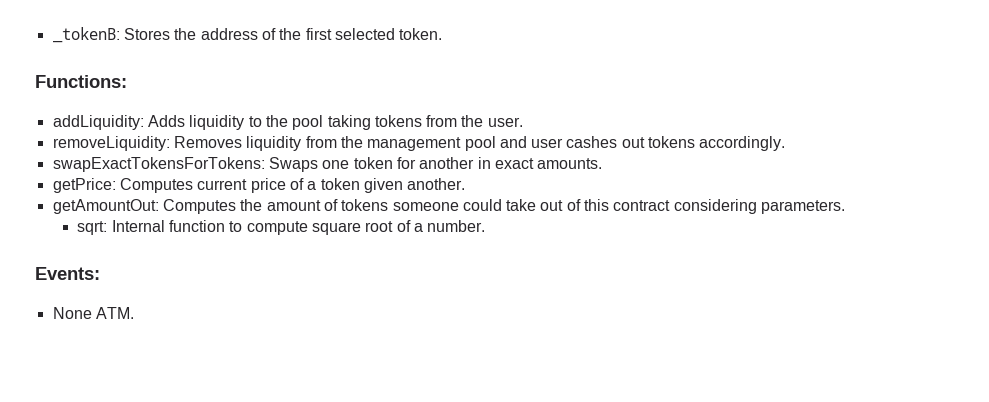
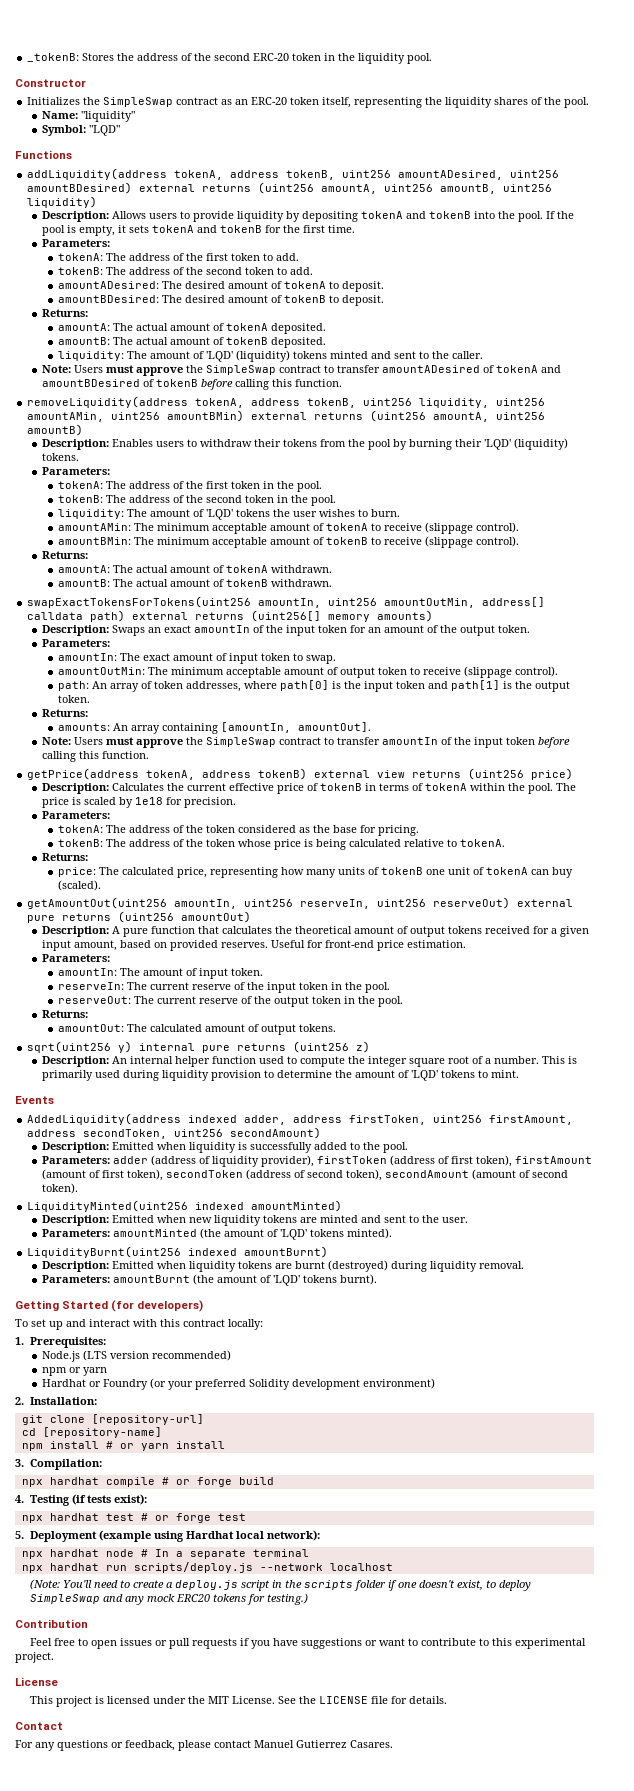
- _tokenB: Stores the address of the first selected token.
- Functions:
- addLiquidity: Adds liquidity to the pool taking tokens from the user.
- removeLiquidity: Removes liquidity from the management pool and user cashes out tokens accordingly.
- swapExactTokensForTokens: Swaps one token for another in exact amounts.
- getPrice: Computes current price of a token given another.
- getAmountOut: Computes the amount of tokens someone could take out of this contract considering parameters.
- sqrt: Internal function to compute square root of a number.
- Events:
- None ATM.
+ _tokenB: Stores the address of the second ERC-20 token in the liquidity pool.
+ Constructor
+ Initializes the SimpleSwap contract as an ERC-20 token itself, representing the liquidity shares of the pool.
+ Name: "liquidity"
+ Symbol: "LQD"
+ Functions
+ addLiquidity(address tokenA, address tokenB, uint256 amountADesired, uint256 amountBDesired) external returns (uint256 amountA, uint256 amountB, uint256 liquidity)
+ Description: Allows users to provide liquidity by depositing tokenA and tokenB into the pool. If the pool is empty, it sets tokenA and tokenB for the first time.
+ Parameters:
+ tokenA: The address of the first token to add.
+ tokenB: The address of the second token to add.
+ amountADesired: The desired amount of tokenA to deposit.
+ amountBDesired: The desired amount of tokenB to deposit.
+ Returns:
+ amountA: The actual amount of tokenA deposited.
+ amountB: The actual amount of tokenB deposited.
+ liquidity: The amount of 'LQD' (liquidity) tokens minted and sent to the caller.
+ Note: Users must approve the SimpleSwap contract to transfer amountADesired of tokenA and amountBDesired of tokenB before calling this function.
+ removeLiquidity(address tokenA, address tokenB, uint256 liquidity, uint256 amountAMin, uint256 amountBMin) external returns (uint256 amountA, uint256 amountB)
+ Description: Enables users to withdraw their tokens from the pool by burning their 'LQD' (liquidity) tokens.
+ Parameters:
+ tokenA: The address of the first token in the pool.
+ tokenB: The address of the second token in the pool.
+ liquidity: The amount of 'LQD' tokens the user wishes to burn.
+ amountAMin: The minimum acceptable amount of tokenA to receive (slippage control).
+ amountBMin: The minimum acceptable amount of tokenB to receive (slippage control).
+ Returns:
+ amountA: The actual amount of tokenA withdrawn.
+ amountB: The actual amount of tokenB withdrawn.
+ swapExactTokensForTokens(uint256 amountIn, uint256 amountOutMin, address[] calldata path) external returns (uint256[] memory amounts)
+ Description: Swaps an exact amountIn of the input token for an amount of the output token.
+ Parameters:
+ amountIn: The exact amount of input token to swap.
+ amountOutMin: The minimum acceptable amount of output token to receive (slippage control).
+ path: An array of token addresses, where path[0] is the input token and path[1] is the output token.
+ Returns:
+ amounts: An array containing [amountIn, amountOut].
+ Note: Users must approve the SimpleSwap contract to transfer amountIn of the input token before calling this function.
+ getPrice(address tokenA, address tokenB) external view returns (uint256 price)
+ Description: Calculates the current effective price of tokenB in terms of tokenA within the pool. The price is scaled by 1e18 for precision.
+ Parameters:
+ tokenA: The address of the token considered as the base for pricing.
+ tokenB: The address of the token whose price is being calculated relative to tokenA.
+ Returns:
+ price: The calculated price, representing how many units of tokenB one unit of tokenA can buy (scaled).
+ getAmountOut(uint256 amountIn, uint256 reserveIn, uint256 reserveOut) external pure returns (uint256 amountOut)
+ Description: A pure function that calculates the theoretical amount of output tokens received for a given input amount, based on provided reserves. Useful for front-end price estimation.
+ Parameters:
+ amountIn: The amount of input token.
+ reserveIn: The current reserve of the input token in the pool.
+ reserveOut: The current reserve of the output token in the pool.
+ Returns:
+ amountOut: The calculated amount of output tokens.
+ sqrt(uint256 y) internal pure returns (uint256 z)
+ Description: An internal helper function used to compute the integer square root of a number. This is primarily used during liquidity provision to determine the amount of 'LQD' tokens to mint.
+ Events
+ AddedLiquidity(address indexed adder, address firstToken, uint256 firstAmount, address secondToken, uint256 secondAmount)
+ Description: Emitted when liquidity is successfully added to the pool.
+ Parameters: adder (address of liquidity provider), firstToken (address of first token), firstAmount (amount of first token), secondToken (address of second token), secondAmount (amount of second token).
+ LiquidityMinted(uint256 indexed amountMinted)
+ Description: Emitted when new liquidity tokens are minted and sent to the user.
+ Parameters: amountMinted (the amount of 'LQD' tokens minted).
+ LiquidityBurnt(uint256 indexed amountBurnt)
+ Description: Emitted when liquidity tokens are burnt (destroyed) during liquidity removal.
+ Parameters: amountBurnt (the amount of 'LQD' tokens burnt).
+ Getting Started (for developers)
+ To set up and interact with this contract locally:
+ 1. Prerequisites:
+ Node.js (LTS version recommended)
+ npm or yarn
+ Hardhat or Foundry (or your preferred Solidity development environment)
+ 2. Installation:
+ git clone [repository-url]
+ cd [repository-name]
+ npm install # or yarn install
+ 3. Compilation:
+ npx hardhat compile # or forge build
+ 4. Testing (if tests exist):
+ npx hardhat test # or forge test
+ 5. Deployment (example using Hardhat local network):
+ npx hardhat node # In a separate terminal
+ npx hardhat run scripts/deploy.js --network localhost
+ (Note: You'll need to create a deploy.js script in the scripts folder if one doesn't exist, to deploy SimpleSwap and any mock ERC20 tokens for testing.)
+ Contribution
+ Feel free to open issues or pull requests if you have suggestions or want to contribute to this experimental project.
+ License
+ This project is licensed under the MIT License. See the LICENSE file for details.
+ Contact
+ For any questions or feedback, please contact Manuel Gutierrez Casares.

